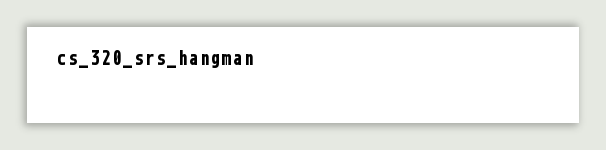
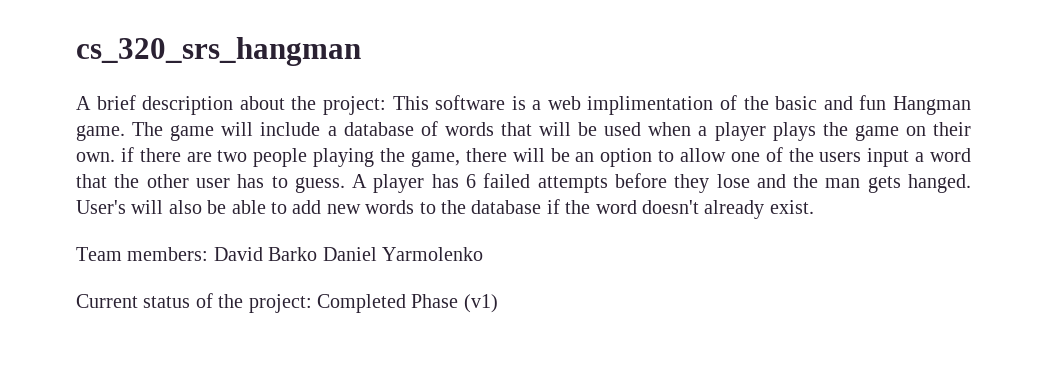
+ A brief description about the project: This software is a web implimentation of the basic and fun Hangman game. The game will include a database of words that will be used when a player plays the game on their own. if there are two people playing the game, there will be an option to allow one of the users input a word that the other user has to guess. A player has 6 failed attempts before they lose and the man gets hanged. User's will also be able to add new words to the database if the word doesn't already exist.
+ Team members: David Barko Daniel Yarmolenko
+ Current status of the project: Completed Phase (v1)

